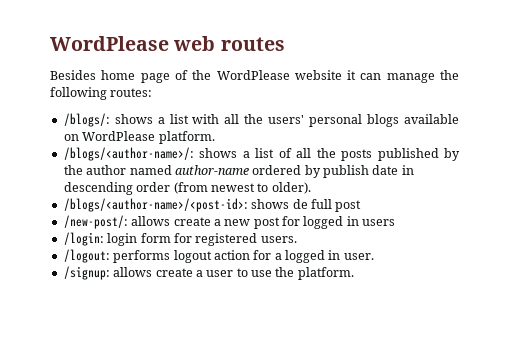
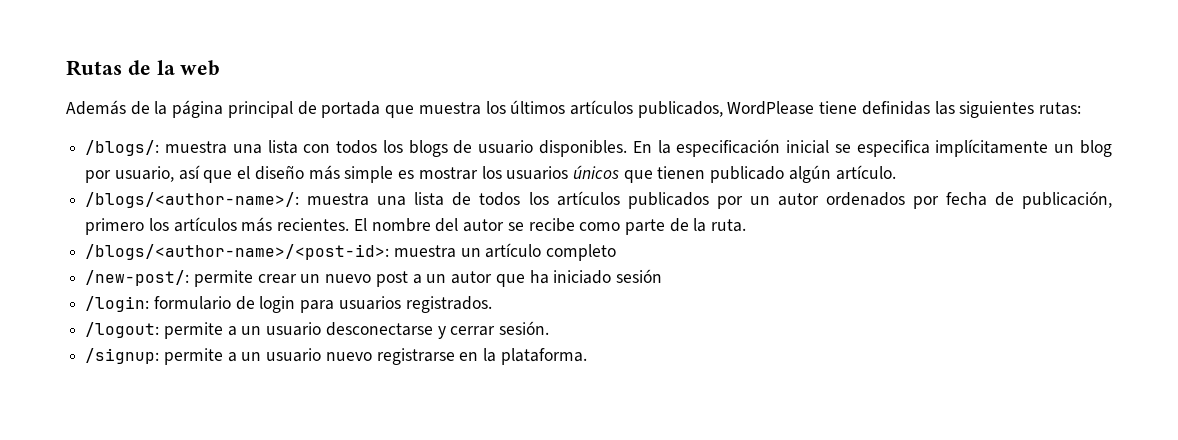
- WordPlease web routes
- Besides home page of the WordPlease website it can manage the following routes:
- /blogs/: shows a list with all the users' personal blogs available on WordPlease platform.
- /blogs/<author-name>/: shows a list of all the posts published by the author named author-name ordered by publish date in descending order (from newest to older).
- /blogs/<author-name>/<post-id>: shows de full post
- /new-post/: allows create a new post for logged in users
- /login: login form for registered users.
- /logout: performs logout action for a logged in user.
- /signup: allows create a user to use the platform.
+ Rutas de la web
+ Además de la página principal de portada que muestra los últimos artículos publicados, WordPlease tiene definidas las siguientes rutas:
+ /blogs/: muestra una lista con todos los blogs de usuario disponibles. En la especificación inicial se especifica implícitamente un blog por usuario, así que el diseño más simple es mostrar los usuarios únicos que tienen publicado algún artículo.
+ /blogs/<author-name>/: muestra una lista de todos los artículos publicados por un autor ordenados por fecha de publicación, primero los artículos más recientes. El nombre del autor se recibe como parte de la ruta.
+ /blogs/<author-name>/<post-id>: muestra un artículo completo
+ /new-post/: permite crear un nuevo post a un autor que ha iniciado sesión
+ /login: formulario de login para usuarios registrados.
+ /logout: permite a un usuario desconectarse y cerrar sesión.
+ /signup: permite a un usuario nuevo registrarse en la plataforma.

